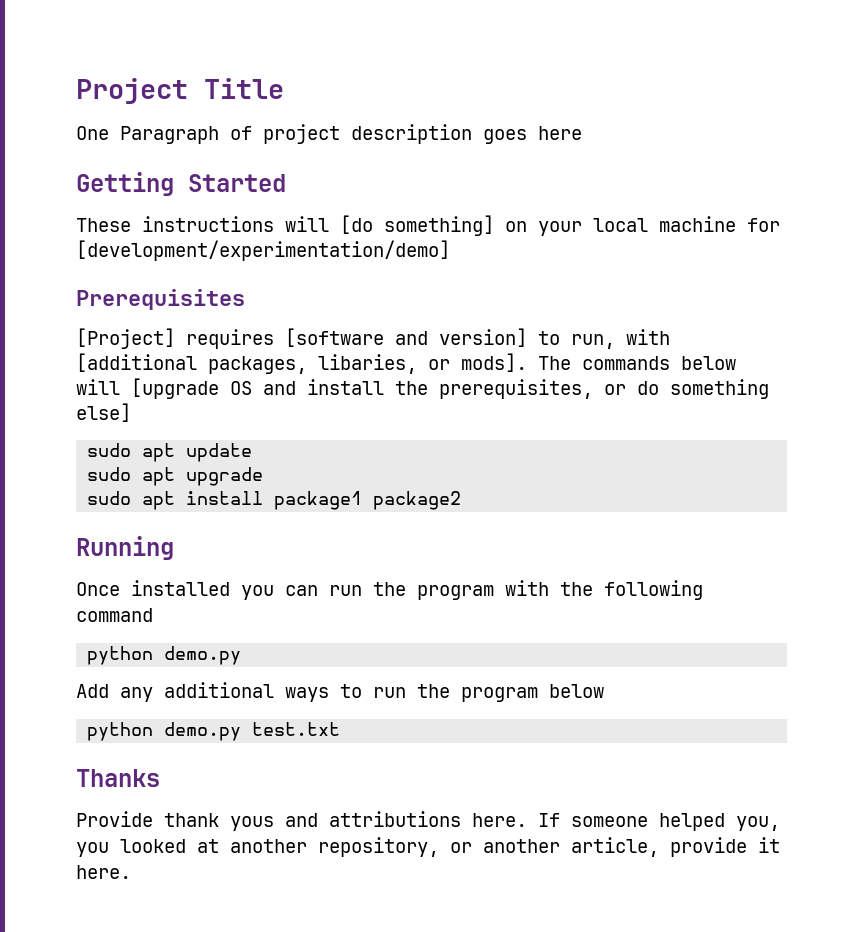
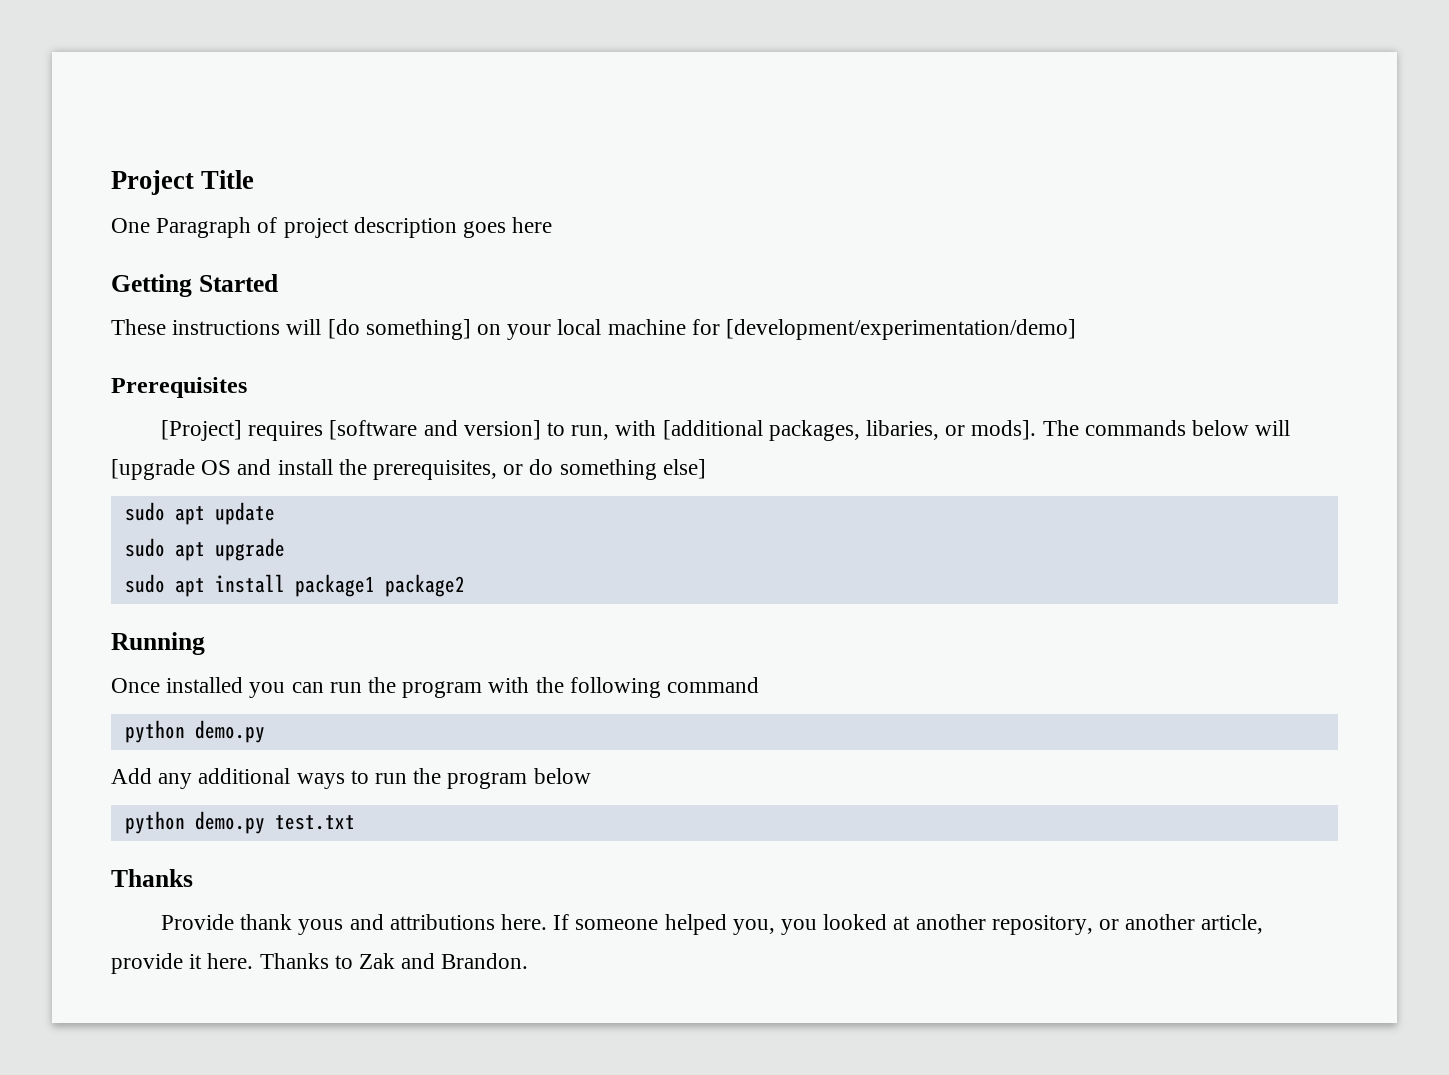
+ Thanks to Zak and Brandon.

